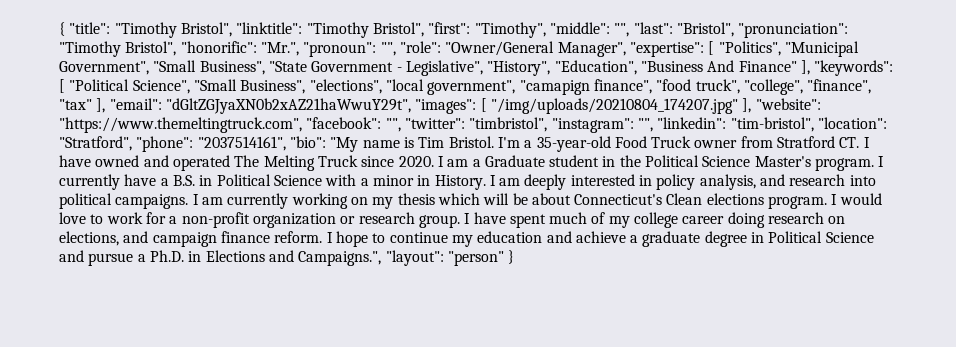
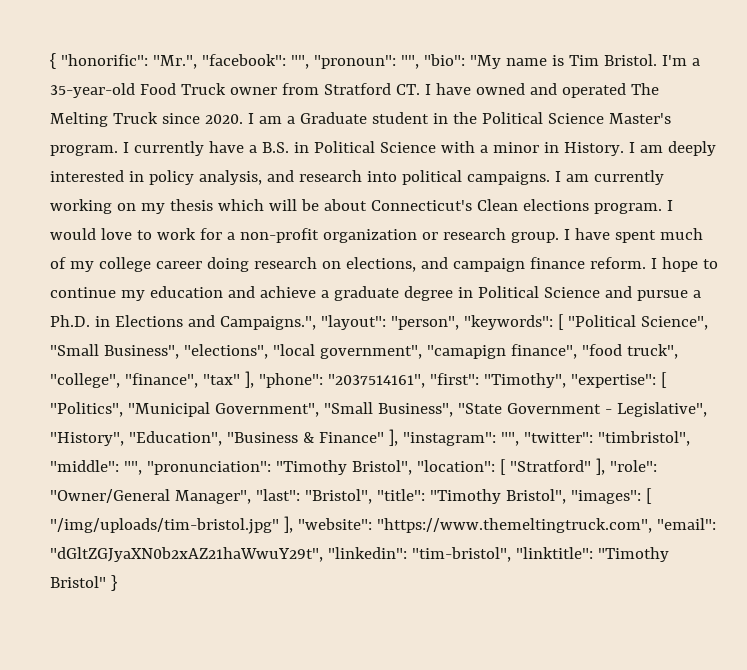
- { "title": "Timothy Bristol", "linktitle": "Timothy Bristol", "first": "Timothy", "middle": "", "last": "Bristol", "pronunciation": "Timothy Bristol", "honorific": "Mr.", "pronoun": "", "role": "Owner/General Manager", "expertise": [ "Politics", "Municipal Government", "Small Business", "State Government - Legislative", "History", "Education", "Business And Finance" ], "keywords": [ "Political Science", "Small Business", "elections", "local government", "camapign finance", "food truck", "college", "finance", "tax" ], "email": "dGltZGJyaXN0b2xAZ21haWwuY29t", "images": [ "/img/uploads/20210804_174207.jpg" ], "website": "https://www.themeltingtruck.com", "facebook": "", "twitter": "timbristol", "instagram": "", "linkedin": "tim-bristol", "location": "Stratford", "phone": "2037514161", "bio": "My name is Tim Bristol.
+ { "honorific": "Mr.", "facebook": "", "pronoun": "", "bio": "My name is Tim Bristol.
- I hope to continue my education and achieve a graduate degree in Political Science and pursue a Ph.D. in Elections and Campaigns.", "layout": "person" }
+ I hope to continue my education and achieve a graduate degree in Political Science and pursue a Ph.D. in Elections and Campaigns.", "layout": "person", "keywords": [ "Political Science", "Small Business", "elections", "local government", "camapign finance", "food truck", "college", "finance", "tax" ], "phone": "2037514161", "first": "Timothy", "expertise": [ "Politics", "Municipal Government", "Small Business", "State Government - Legislative", "History", "Education", "Business & Finance" ], "instagram": "", "twitter": "timbristol", "middle": "", "pronunciation": "Timothy Bristol", "location": [ "Stratford" ], "role": "Owner/General Manager", "last": "Bristol", "title": "Timothy Bristol", "images": [ "/img/uploads/tim-bristol.jpg" ], "website": "https://www.themeltingtruck.com", "email": "dGltZGJyaXN0b2xAZ21haWwuY29t", "linkedin": "tim-bristol", "linktitle": "Timothy Bristol" }

